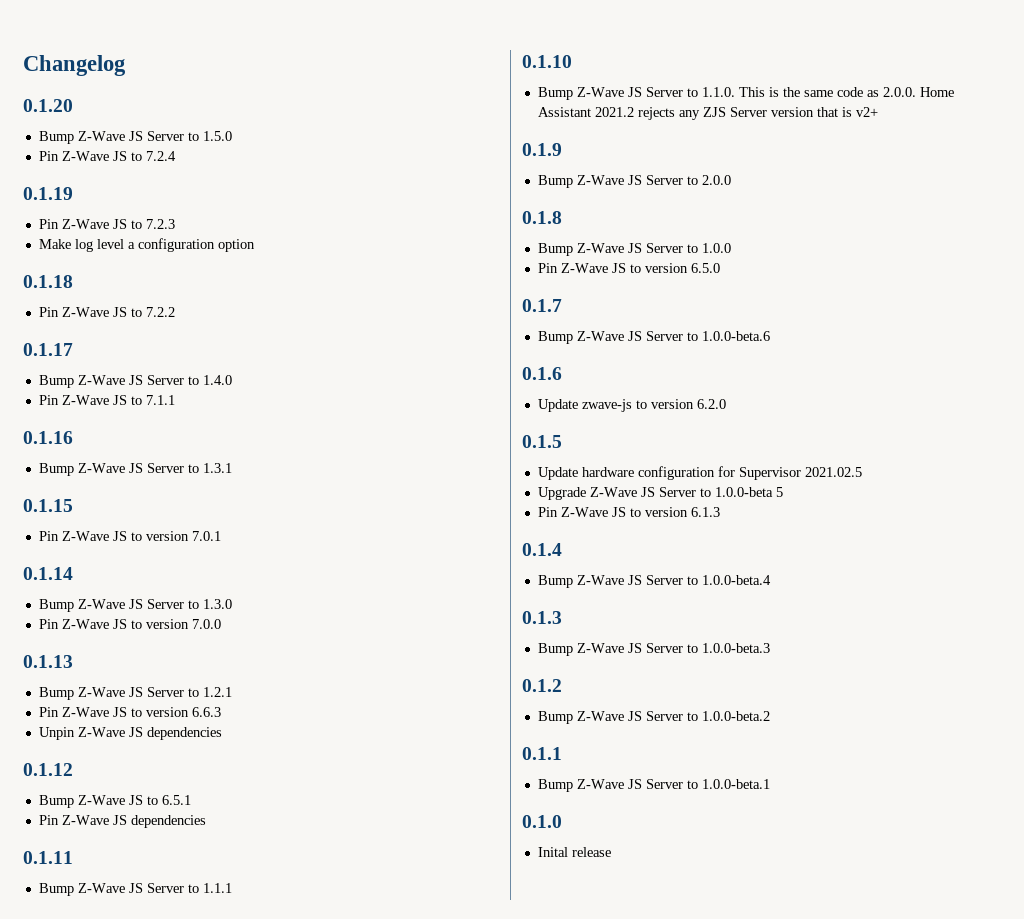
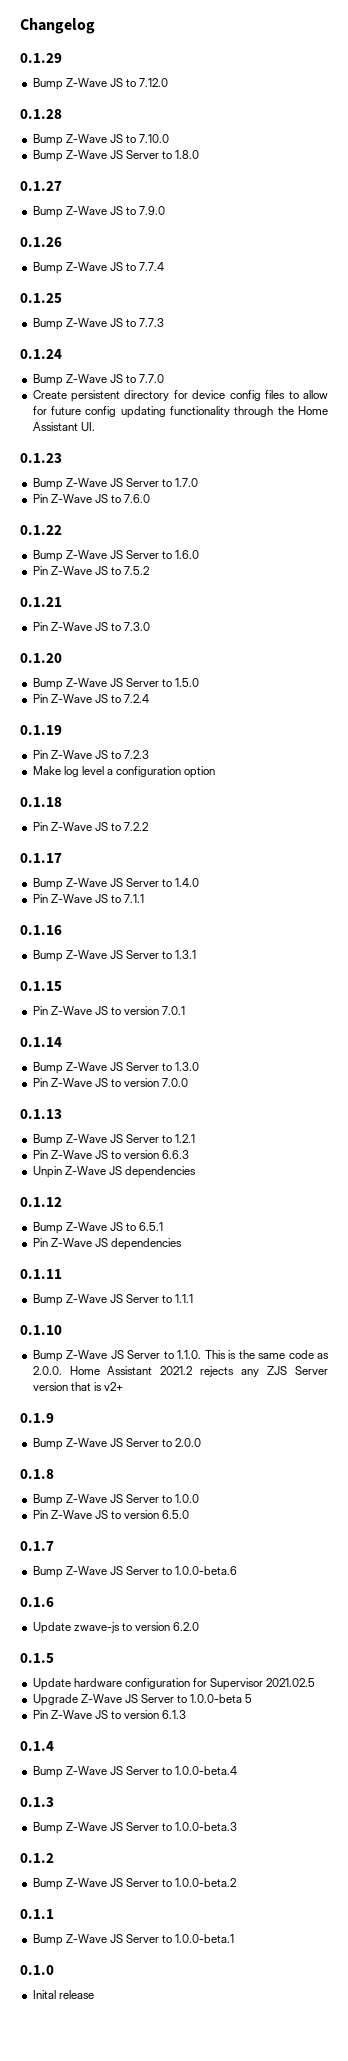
+ 0.1.29
+ Bump Z-Wave JS to 7.12.0
+ 0.1.28
+ Bump Z-Wave JS to 7.10.0
+ Bump Z-Wave JS Server to 1.8.0
+ 0.1.27
+ Bump Z-Wave JS to 7.9.0
+ 0.1.26
+ Bump Z-Wave JS to 7.7.4
+ 0.1.25
+ Bump Z-Wave JS to 7.7.3
+ 0.1.24
+ Bump Z-Wave JS to 7.7.0
+ Create persistent directory for device config files to allow for future config updating functionality through the Home Assistant UI.
+ 0.1.23
+ Bump Z-Wave JS Server to 1.7.0
+ Pin Z-Wave JS to 7.6.0
+ 0.1.22
+ Bump Z-Wave JS Server to 1.6.0
+ Pin Z-Wave JS to 7.5.2
+ 0.1.21
+ Pin Z-Wave JS to 7.3.0

